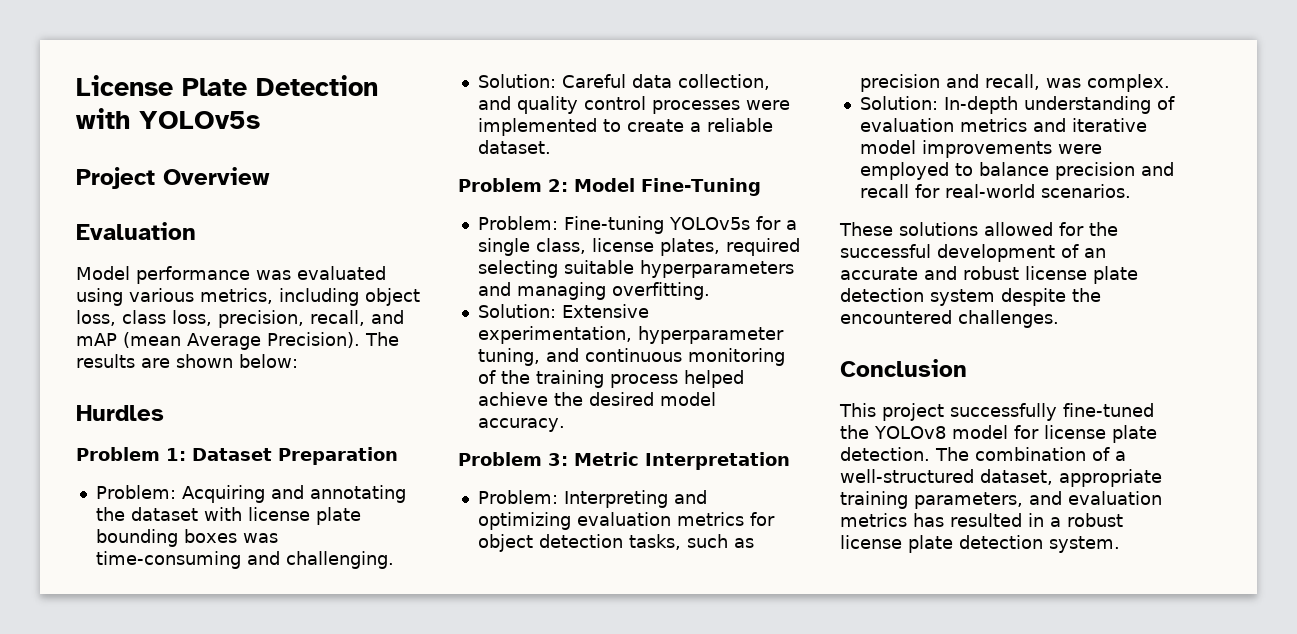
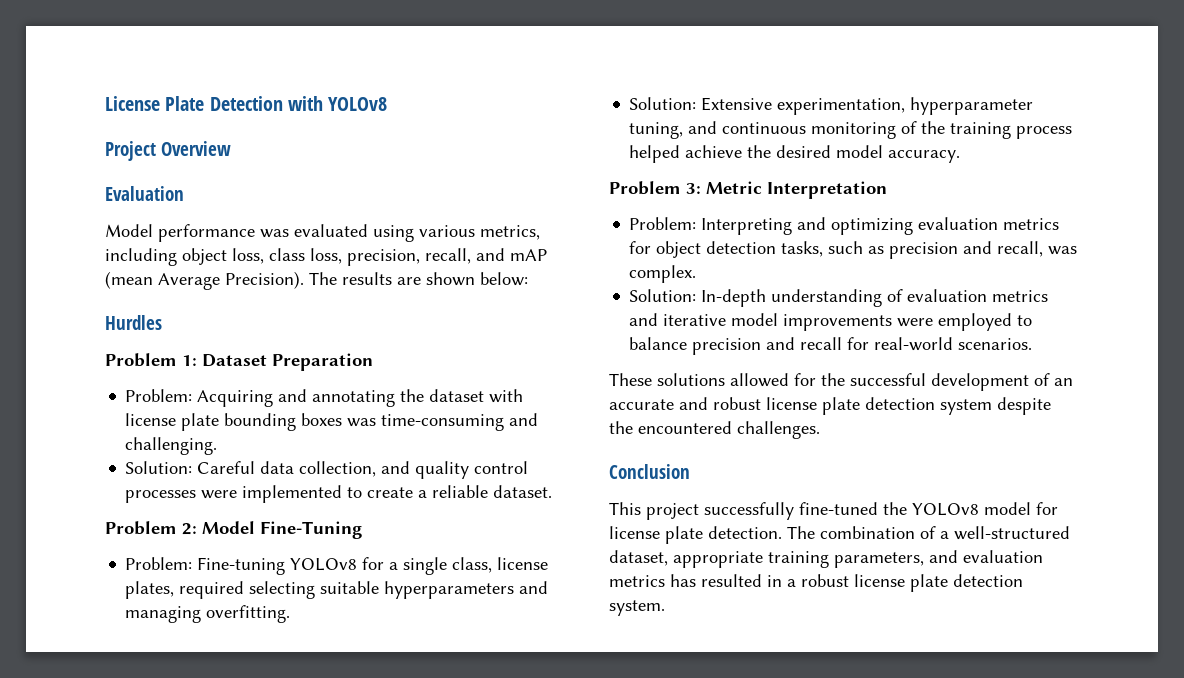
- License Plate Detection with YOLOv5s
+ License Plate Detection with YOLOv8
- Problem: Fine-tuning YOLOv5s for a single class, license plates, required selecting suitable hyperparameters and managing overfitting.
+ Problem: Fine-tuning YOLOv8 for a single class, license plates, required selecting suitable hyperparameters and managing overfitting.

